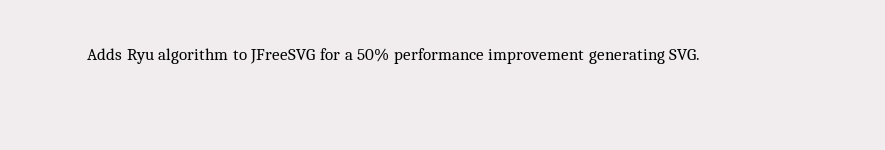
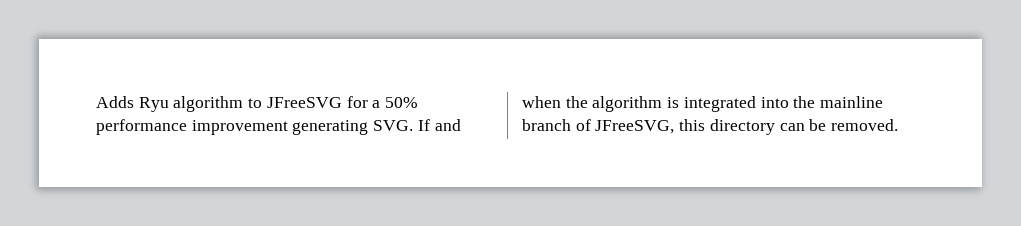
- Adds Ryu algorithm to JFreeSVG for a 50% performance improvement generating SVG.
+ Adds Ryu algorithm to JFreeSVG for a 50% performance improvement generating SVG. If and when the algorithm is integrated into the mainline branch of JFreeSVG, this directory can be removed.

